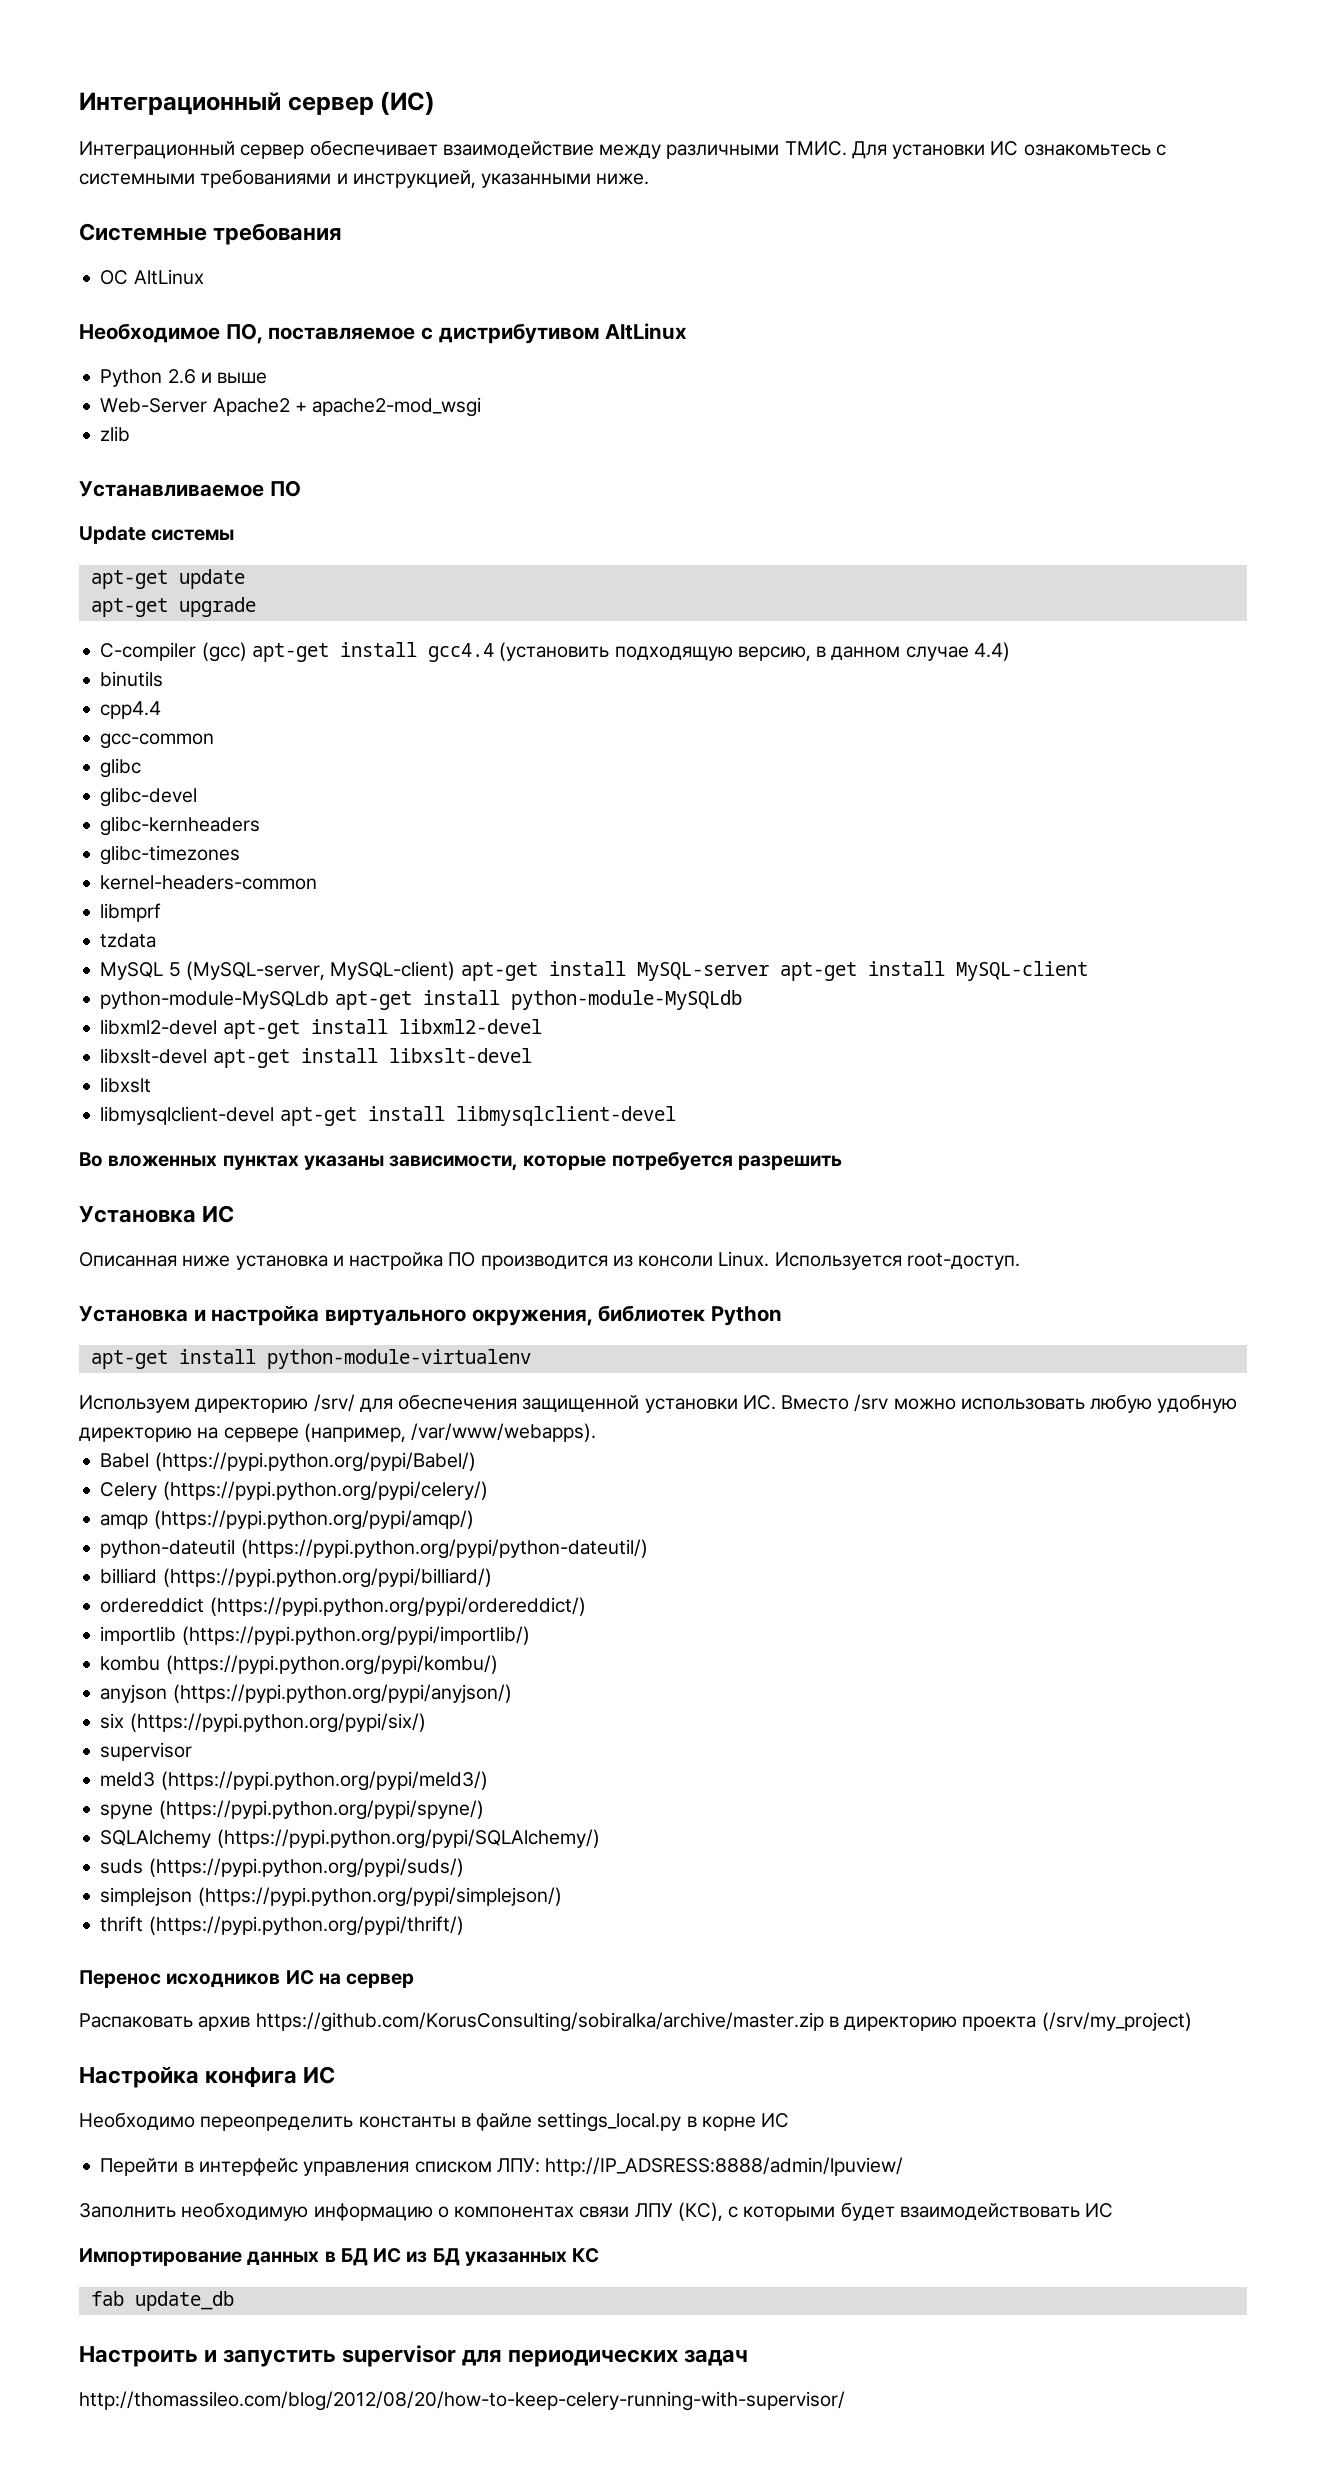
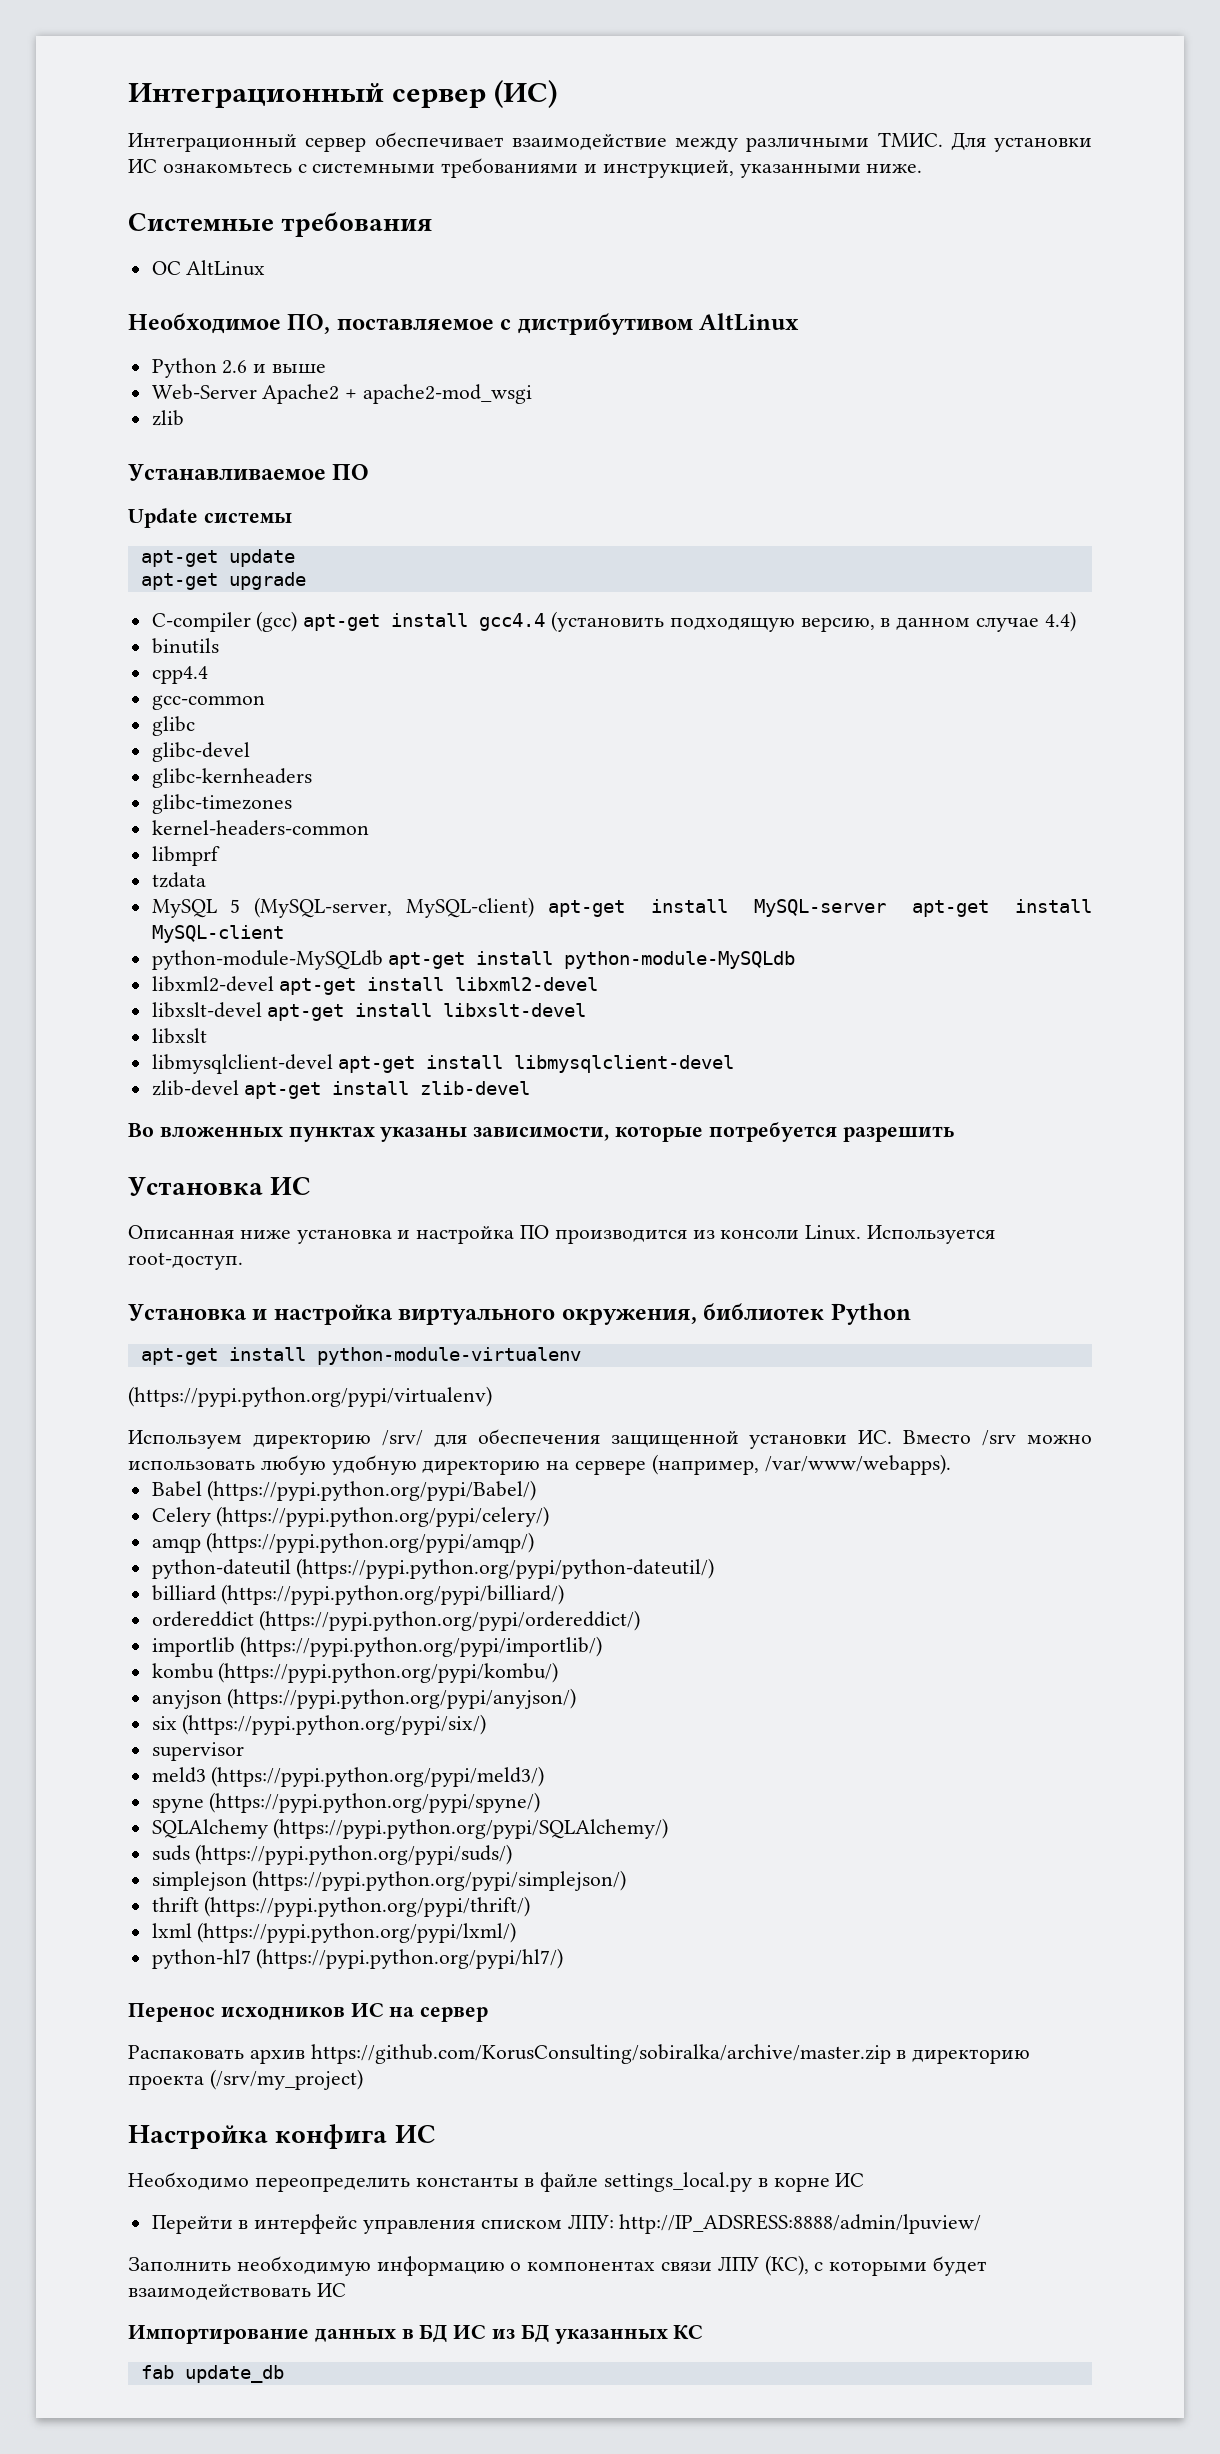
+ zlib-devel apt-get install zlib-devel
+ (https://pypi.python.org/pypi/virtualenv)
+ lxml (https://pypi.python.org/pypi/lxml/)
+ python-hl7 (https://pypi.python.org/pypi/hl7/)
- Настроить и запустить supervisor для периодических задач
- http://thomassileo.com/blog/2012/08/20/how-to-keep-celery-running-with-supervisor/

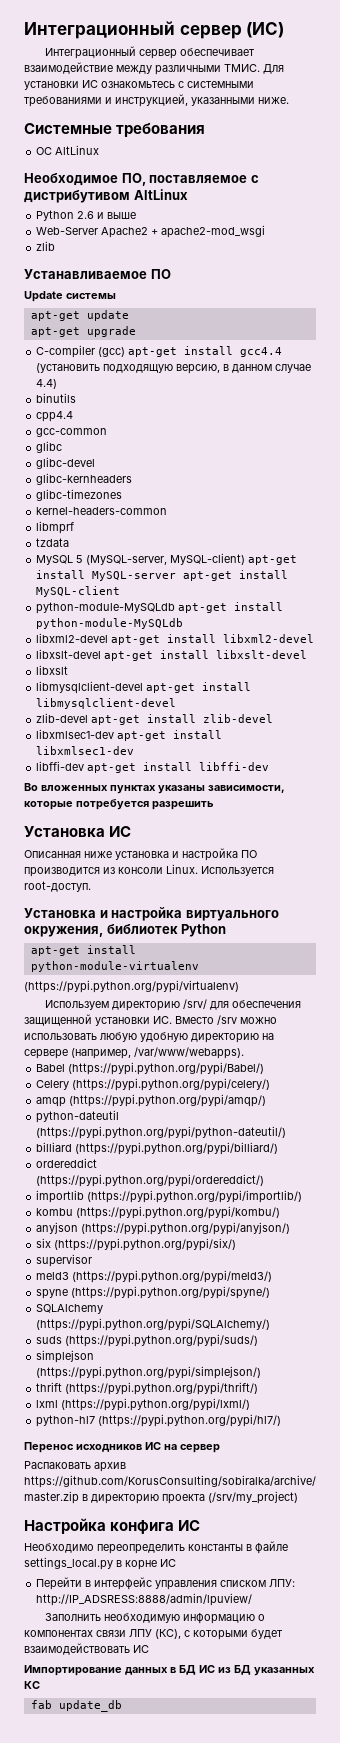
+ libxmlsec1-dev apt-get install libxmlsec1-dev
+ libffi-dev apt-get install libffi-dev

